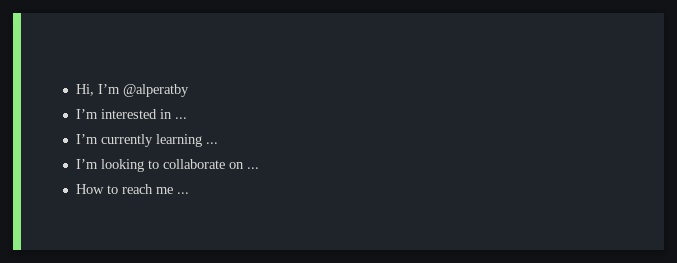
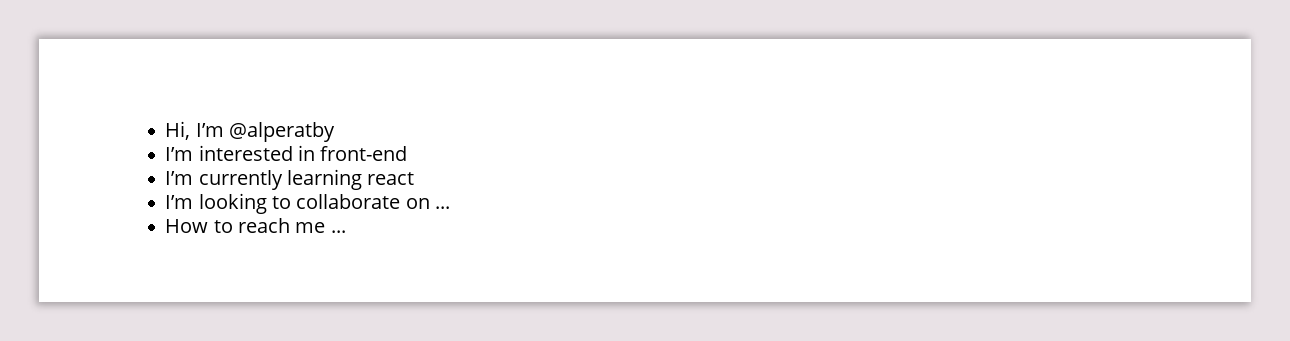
- I’m interested in ...
+ I’m interested in front-end
- I’m currently learning ...
+ I’m currently learning react

